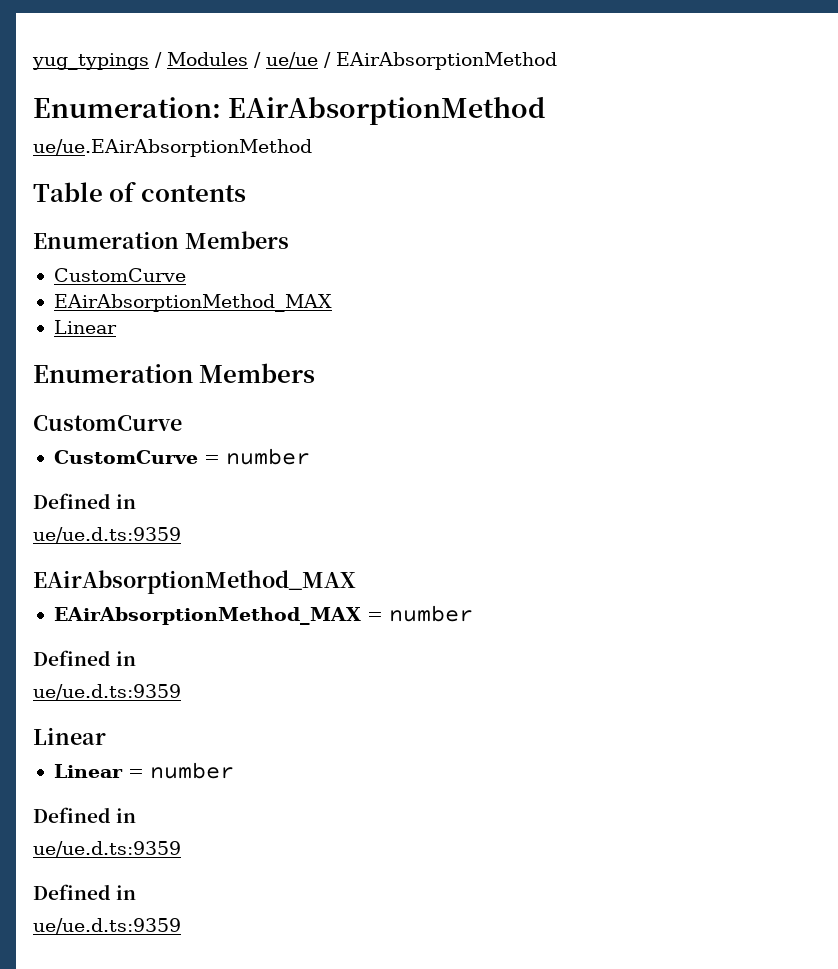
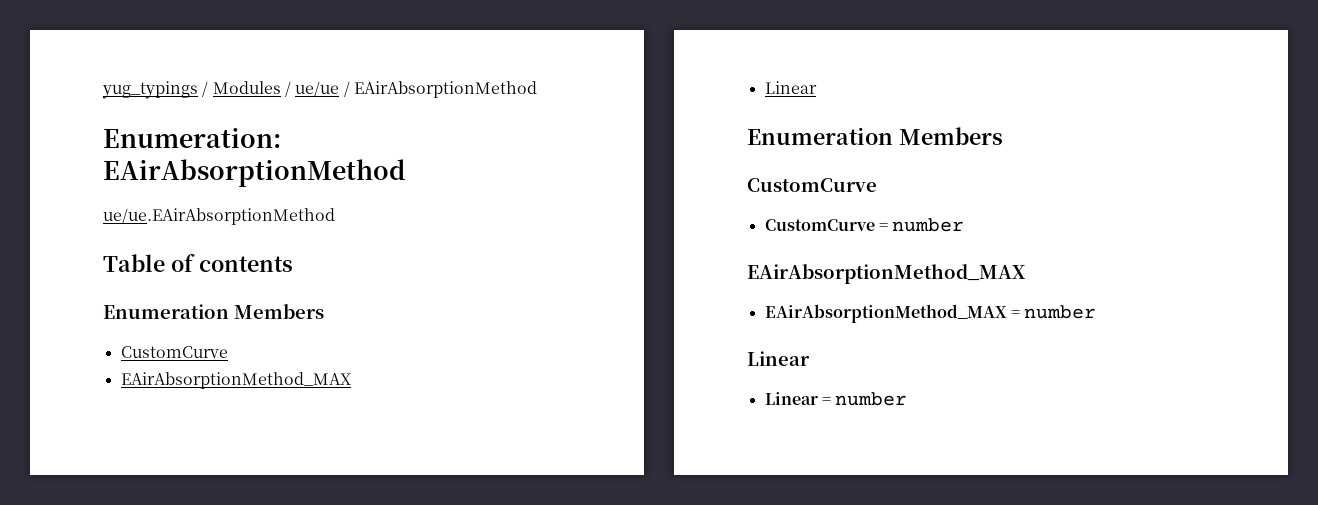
  CustomCurve = number
- Defined in
- ue/ue.d.ts:9359
  EAirAbsorptionMethod_MAX = number
- Defined in
- ue/ue.d.ts:9359
  Linear = number
- Defined in
- ue/ue.d.ts:9359
- Defined in
- ue/ue.d.ts:9359

